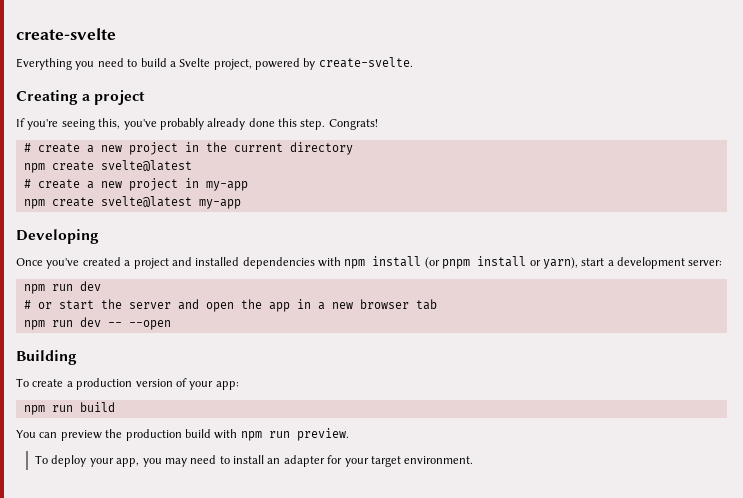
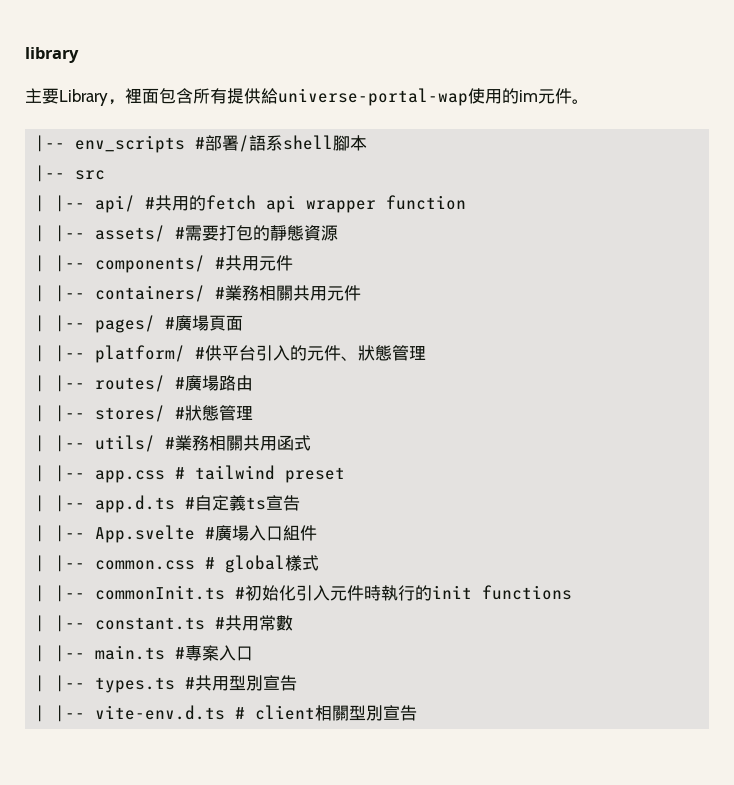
- create-svelte
- Everything you need to build a Svelte project, powered by create-svelte.
- Creating a project
- If you're seeing this, you've probably already done this step. Congrats!
- # create a new project in the current directory
- npm create svelte@latest
- # create a new project in my-app
- npm create svelte@latest my-app
- Developing
- Once you've created a project and installed dependencies with npm install (or pnpm install or yarn), start a development server:
- npm run dev
- # or start the server and open the app in a new browser tab
- npm run dev -- --open
- Building
- To create a production version of your app:
- npm run build
- You can preview the production build with npm run preview.
- To deploy your app, you may need to install an adapter for your target environment.
+ library
+ 主要Library，裡面包含所有提供給universe-portal-wap使用的im元件。
+ |-- env_scripts #部署/語系shell腳本
+ |-- src
+ | |-- api/ #共用的fetch api wrapper function
+ | |-- assets/ #需要打包的靜態資源
+ | |-- components/ #共用元件
+ | |-- containers/ #業務相關共用元件
+ | |-- pages/ #廣場頁面
+ | |-- platform/ #供平台引入的元件、狀態管理
+ | |-- routes/ #廣場路由
+ | |-- stores/ #狀態管理
+ | |-- utils/ #業務相關共用函式
+ | |-- app.css # tailwind preset
+ | |-- app.d.ts #自定義ts宣告
+ | |-- App.svelte #廣場入口組件
+ | |-- common.css # global樣式
+ | |-- commonInit.ts #初始化引入元件時執行的init functions
+ | |-- constant.ts #共用常數
+ | |-- main.ts #專案入口
+ | |-- types.ts #共用型別宣告
+ | |-- vite-env.d.ts # client相關型別宣告

